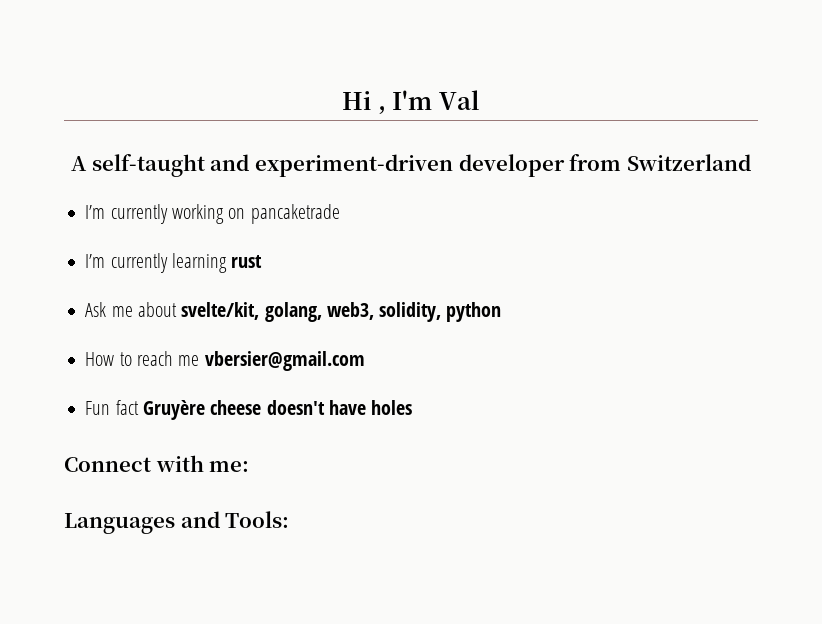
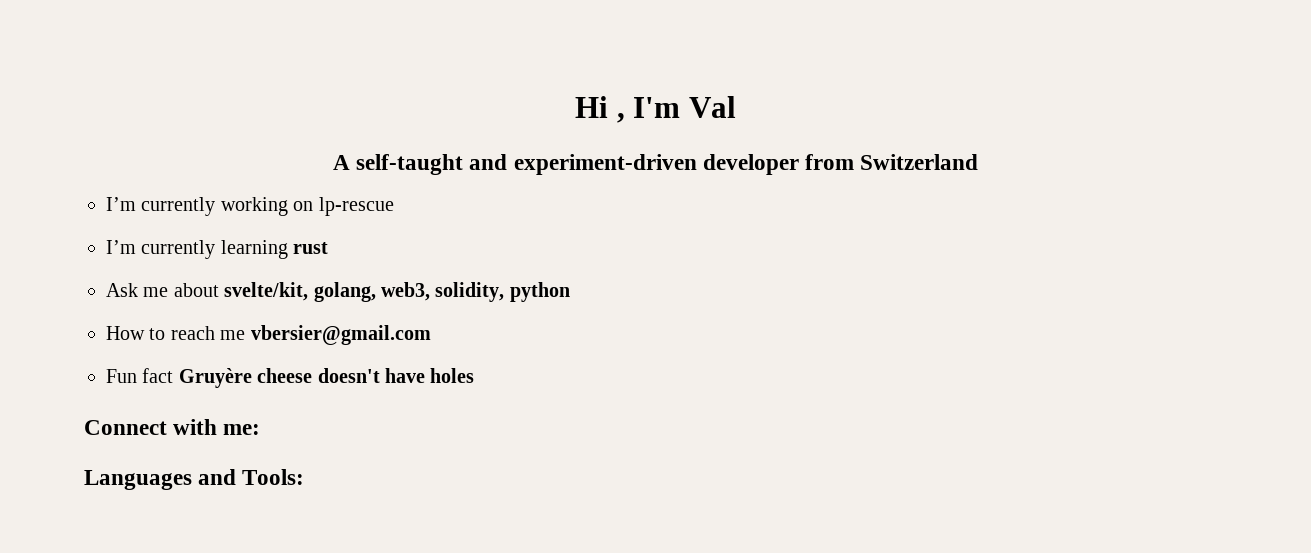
- I’m currently working on pancaketrade
+ I’m currently working on lp-rescue

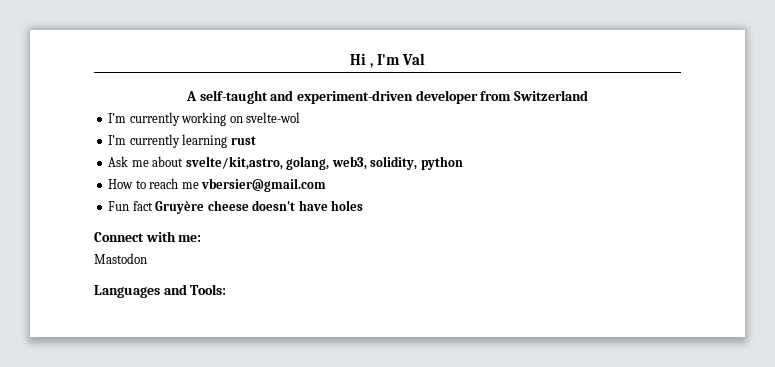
- I’m currently working on lp-rescue
+ I’m currently working on svelte-wol
- Ask me about svelte/kit, golang, web3, solidity, python
+ Ask me about svelte/kit,astro, golang, web3, solidity, python
+ Mastodon

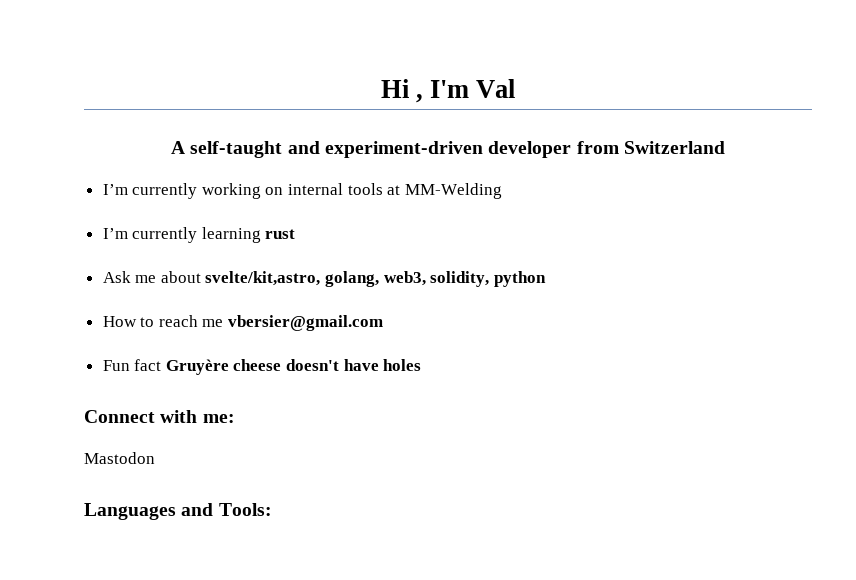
- I’m currently working on svelte-wol
+ I’m currently working on internal tools at MM-Welding

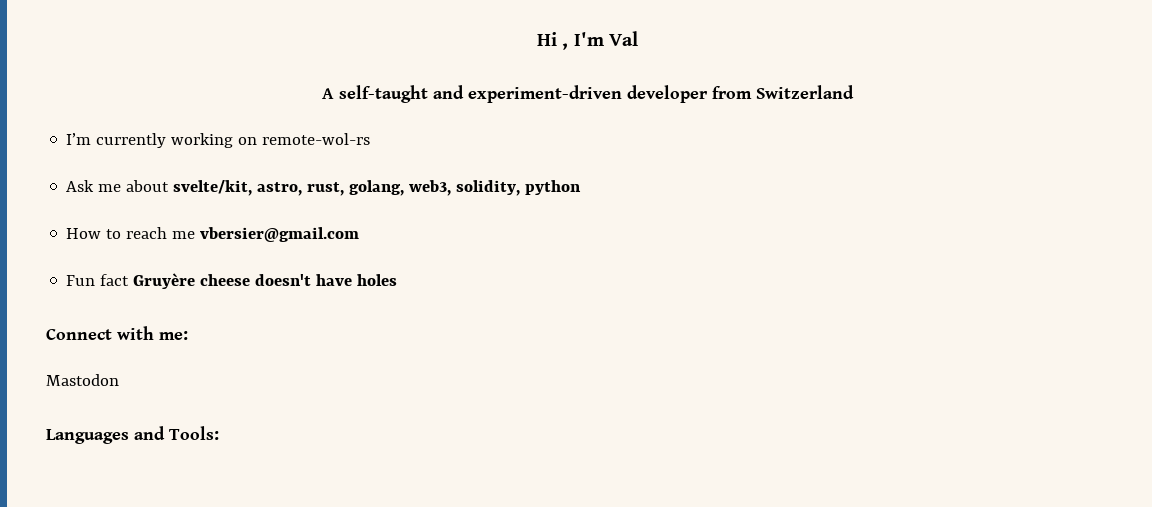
- I’m currently working on internal tools at MM-Welding
- I’m currently learning rust
+ I’m currently working on remote-wol-rs
- Ask me about svelte/kit,astro, golang, web3, solidity, python
+ Ask me about svelte/kit, astro, rust, golang, web3, solidity, python

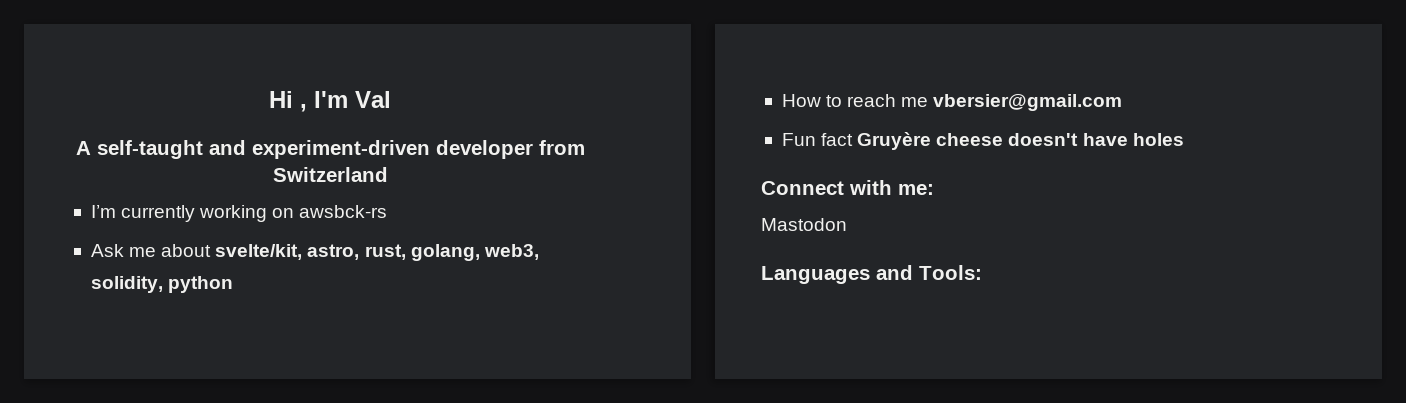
- I’m currently working on remote-wol-rs
+ I’m currently working on awsbck-rs

